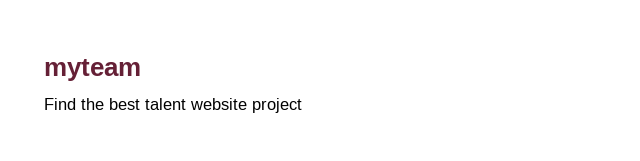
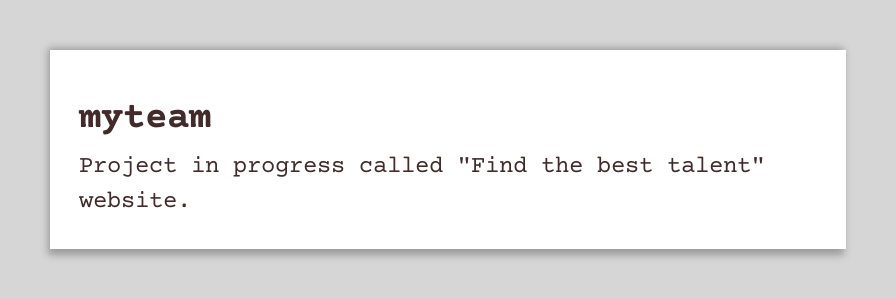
- Find the best talent website project
+ Project in progress called "Find the best talent" website.

